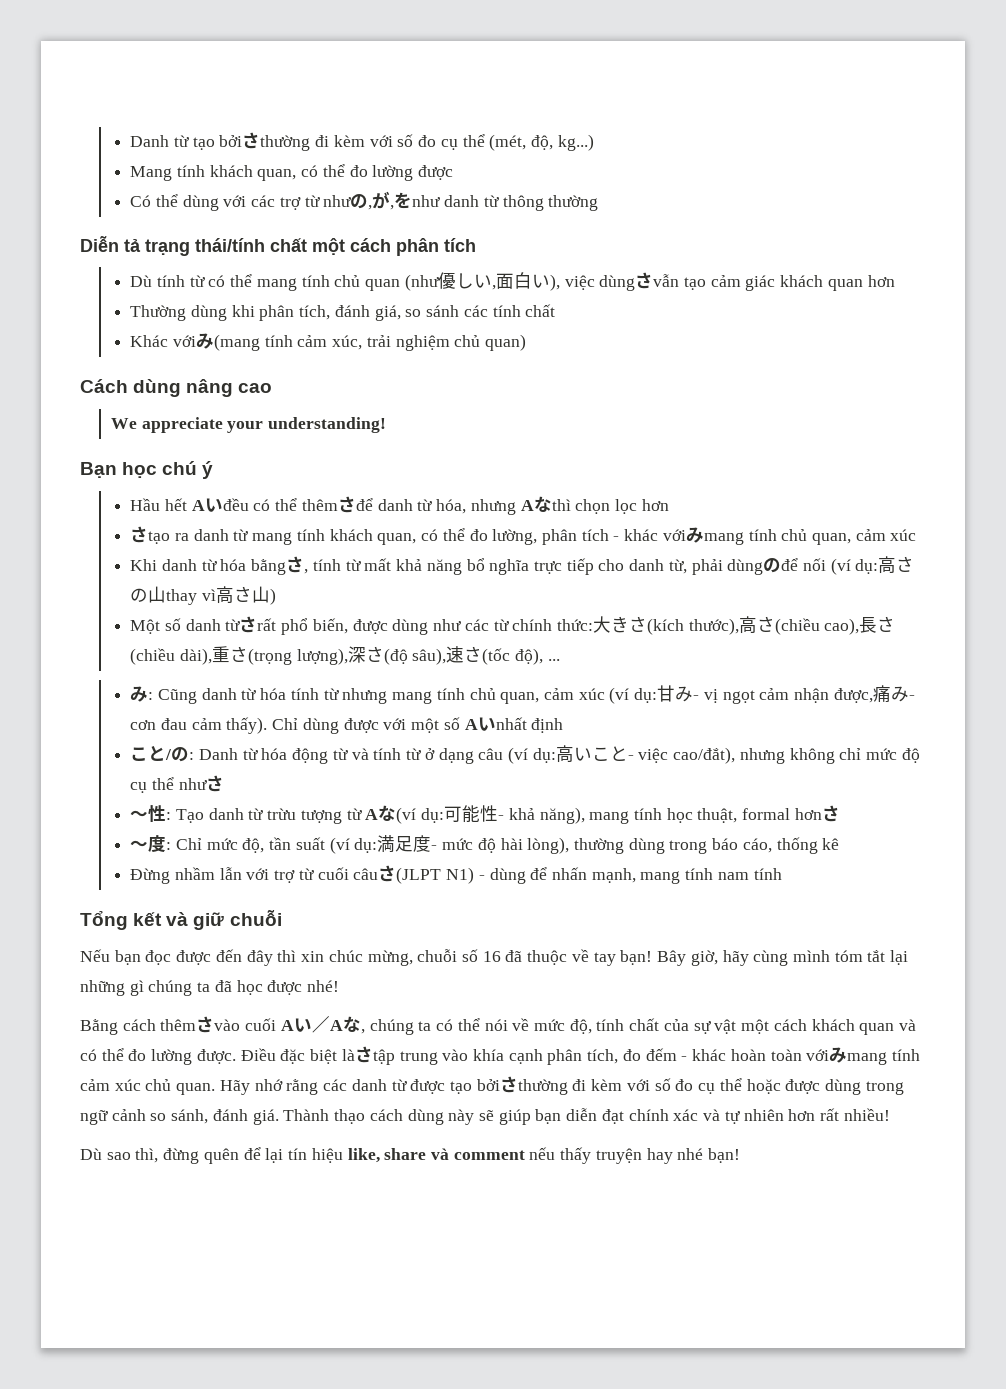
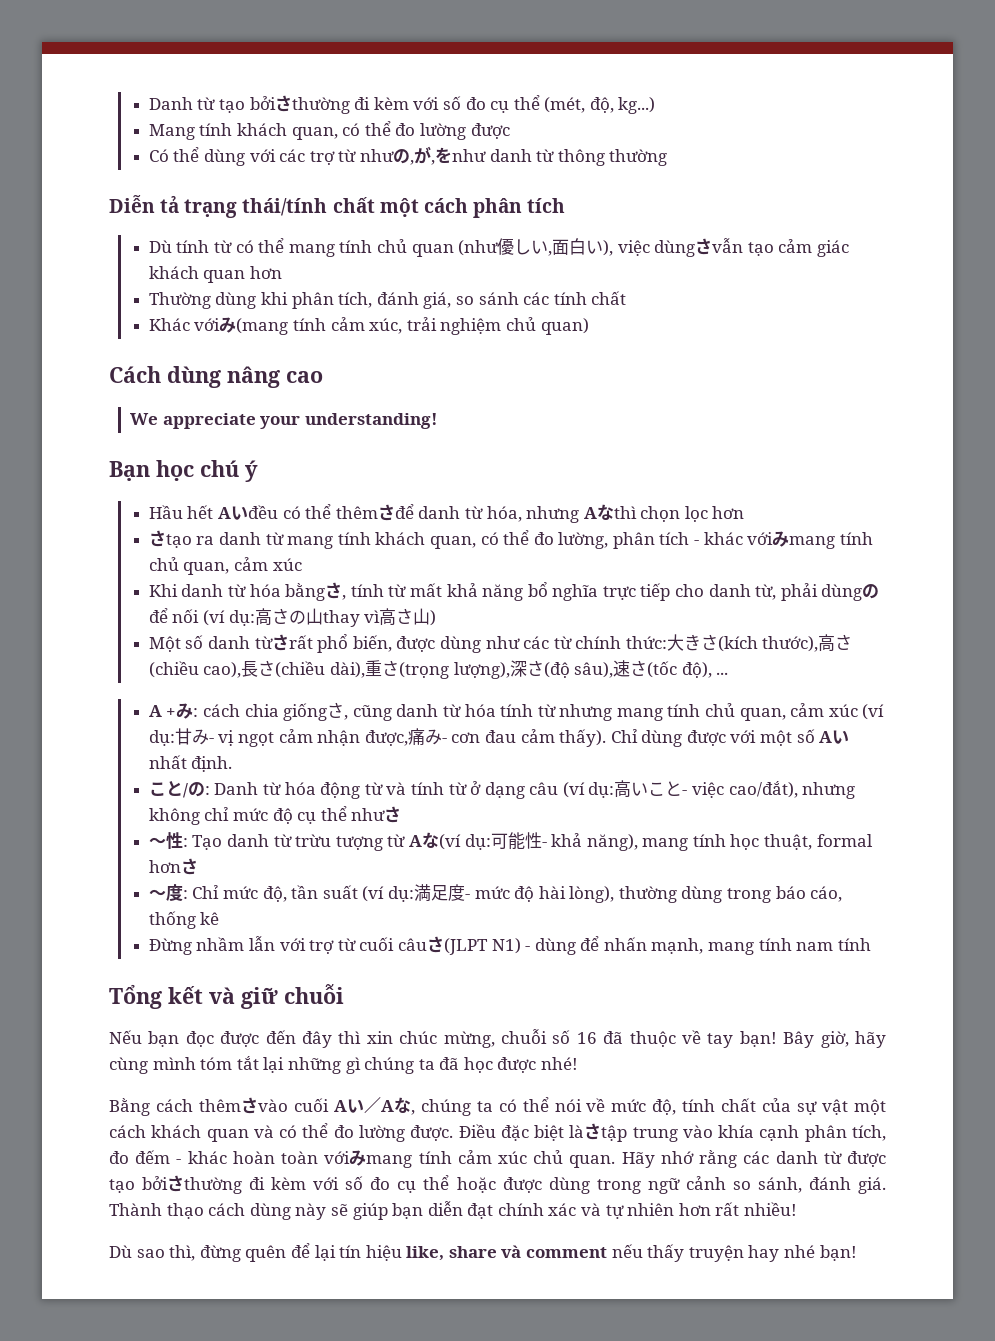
- み: Cũng danh từ hóa tính từ nhưng mang tính chủ quan, cảm xúc (ví dụ:甘み- vị ngọt cảm nhận được,痛み- cơn đau cảm thấy).
+ A +み: cách chia giốngさ, cũng danh từ hóa tính từ nhưng mang tính chủ quan, cảm xúc (ví dụ:甘み- vị ngọt cảm nhận được,痛み- cơn đau cảm thấy).
- Chỉ dùng được với một số Aいnhất định
+ Chỉ dùng được với một số Aいnhất định.

